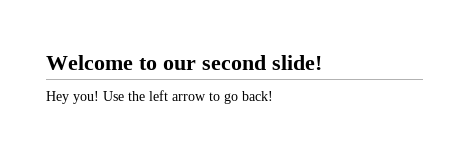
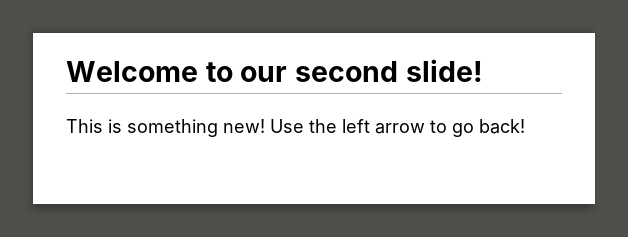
- Hey you!
+ This is something new!

